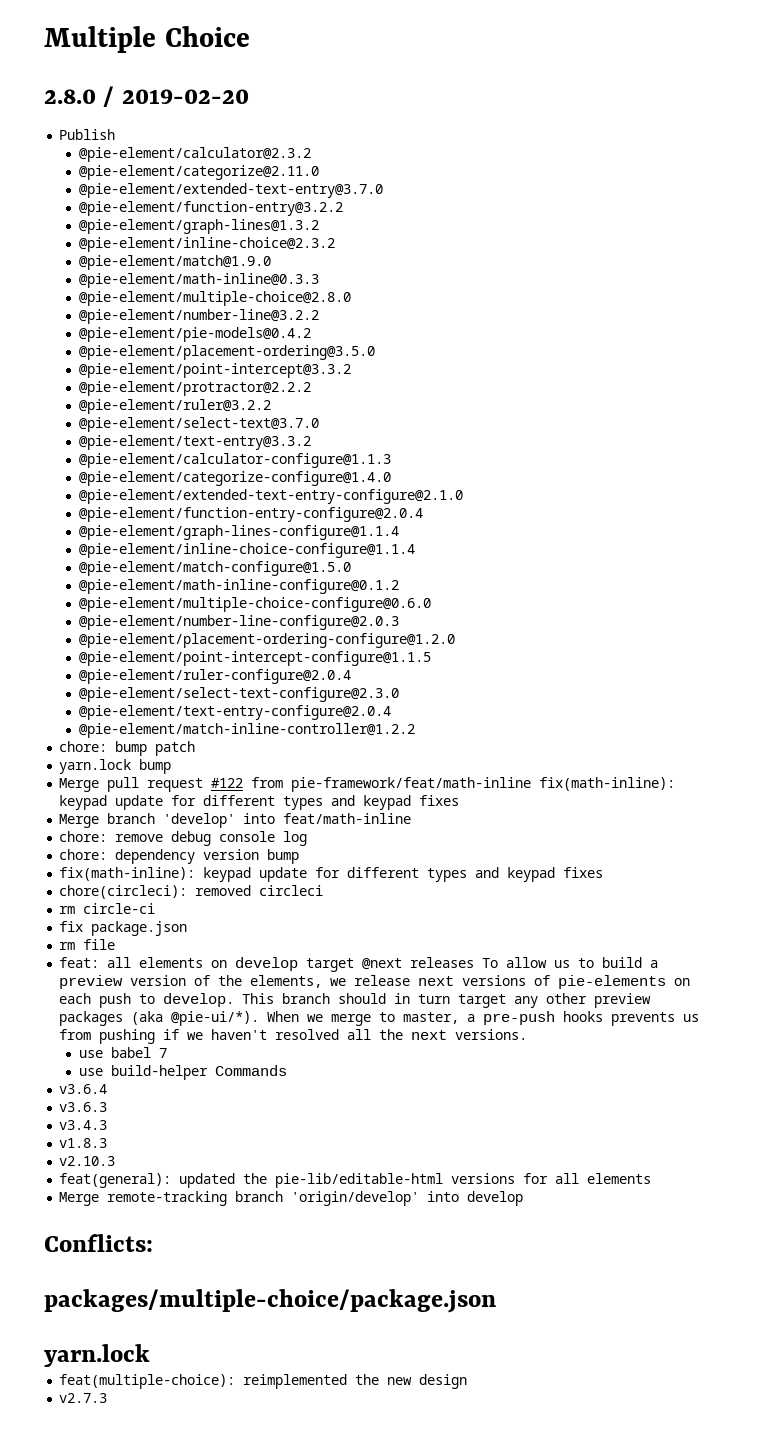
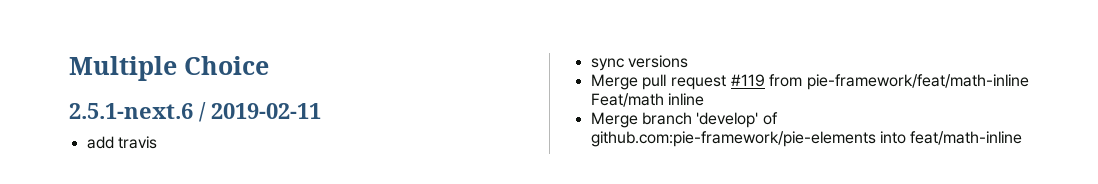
- 2.8.0 / 2019-02-20
- Publish
- @pie-element/calculator@2.3.2
- @pie-element/categorize@2.11.0
- @pie-element/extended-text-entry@3.7.0
- @pie-element/function-entry@3.2.2
- @pie-element/graph-lines@1.3.2
- @pie-element/inline-choice@2.3.2
- @pie-element/match@1.9.0
- @pie-element/math-inline@0.3.3
- @pie-element/multiple-choice@2.8.0
- @pie-element/number-line@3.2.2
- @pie-element/pie-models@0.4.2
- @pie-element/placement-ordering@3.5.0
- @pie-element/point-intercept@3.3.2
- @pie-element/protractor@2.2.2
- @pie-element/ruler@3.2.2
- @pie-element/select-text@3.7.0
- @pie-element/text-entry@3.3.2
- @pie-element/calculator-configure@1.1.3
- @pie-element/categorize-configure@1.4.0
- @pie-element/extended-text-entry-configure@2.1.0
- @pie-element/function-entry-configure@2.0.4
- @pie-element/graph-lines-configure@1.1.4
- @pie-element/inline-choice-configure@1.1.4
- @pie-element/match-configure@1.5.0
- @pie-element/math-inline-configure@0.1.2
- @pie-element/multiple-choice-configure@0.6.0
- @pie-element/number-line-configure@2.0.3
- @pie-element/placement-ordering-configure@1.2.0
- @pie-element/point-intercept-configure@1.1.5
- @pie-element/ruler-configure@2.0.4
- @pie-element/select-text-configure@2.3.0
- @pie-element/text-entry-configure@2.0.4
- @pie-element/match-inline-controller@1.2.2
- chore: bump patch
- yarn.lock bump
+ 2.5.1-next.6 / 2019-02-11
+ add travis
+ sync versions
- Merge pull request #122 from pie-framework/feat/math-inline fix(math-inline): keypad update for different types and keypad fixes
+ Merge pull request #119 from pie-framework/feat/math-inline Feat/math inline
- Merge branch 'develop' into feat/math-inline
+ Merge branch 'develop' of github.com:pie-framework/pie-elements into feat/math-inline
- chore: remove debug console log
- chore: dependency version bump
- fix(math-inline): keypad update for different types and keypad fixes
- chore(circleci): removed circleci
- rm circle-ci
- fix package.json
- rm file
- feat: all elements on develop target @next releases To allow us to build a preview version of the elements, we release next versions of pie-elements on each push to develop. This branch should in turn target any other preview packages (aka @pie-ui/*). When we merge to master, a pre-push hooks prevents us from pushing if we haven't resolved all the next versions.
- use babel 7
- use build-helper Commands
- v3.6.4
- v3.6.3
- v3.4.3
- v1.8.3
- v2.10.3
- feat(general): updated the pie-lib/editable-html versions for all elements
- Merge remote-tracking branch 'origin/develop' into develop
- Conflicts:
- packages/multiple-choice/package.json
- yarn.lock
- feat(multiple-choice): reimplemented the new design
- v2.7.3

